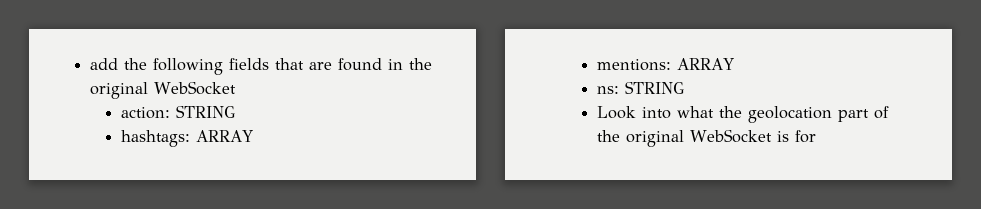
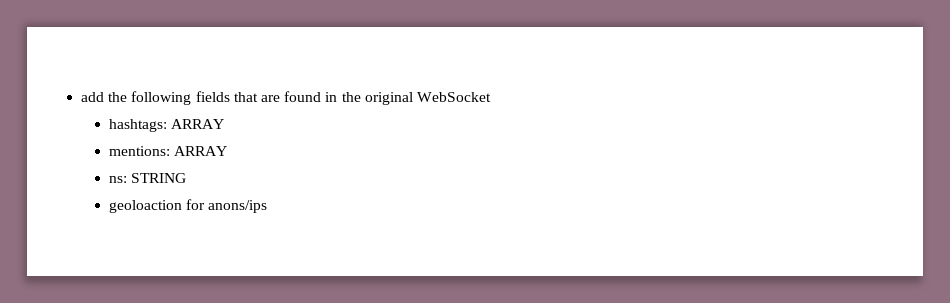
- action: STRING
- Look into what the geolocation part of the original WebSocket is for
+ geoloaction for anons/ips

